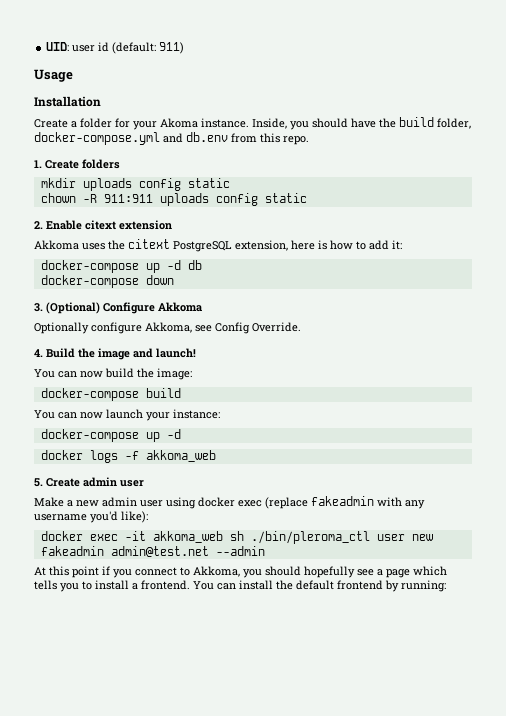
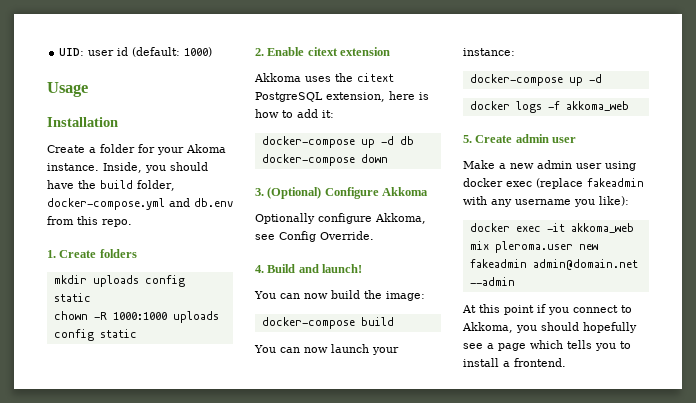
- UID: user id (default: 911)
+ UID: user id (default: 1000)
- chown -R 911:911 uploads config static
+ chown -R 1000:1000 uploads config static
- 4. Build the image and launch!
+ 4. Build and launch!
- Make a new admin user using docker exec (replace fakeadmin with any username you'd like):
+ Make a new admin user using docker exec (replace fakeadmin with any username you like):
- docker exec -it akkoma_web sh ./bin/pleroma_ctl user new fakeadmin admin@test.net --admin
+ docker exec -it akkoma_web mix pleroma.user new fakeadmin admin@domain.net --admin
- You can install the default frontend by running:

